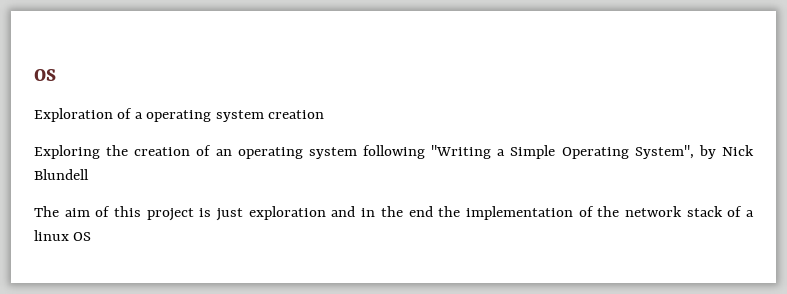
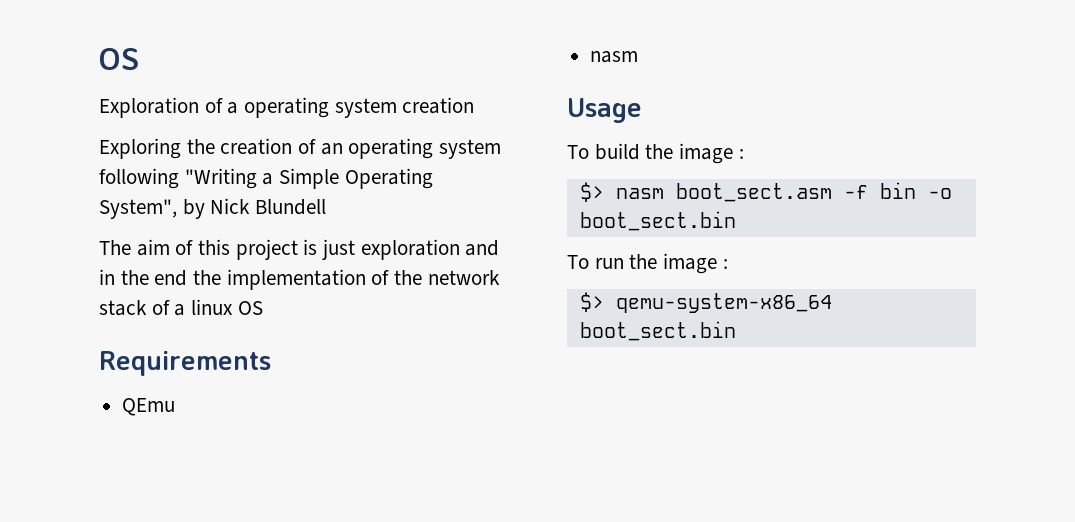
+ Requirements
+ QEmu
+ nasm
+ Usage
+ To build the image :
+ $> nasm boot_sect.asm -f bin -o boot_sect.bin
+ To run the image :
+ $> qemu-system-x86_64 boot_sect.bin

